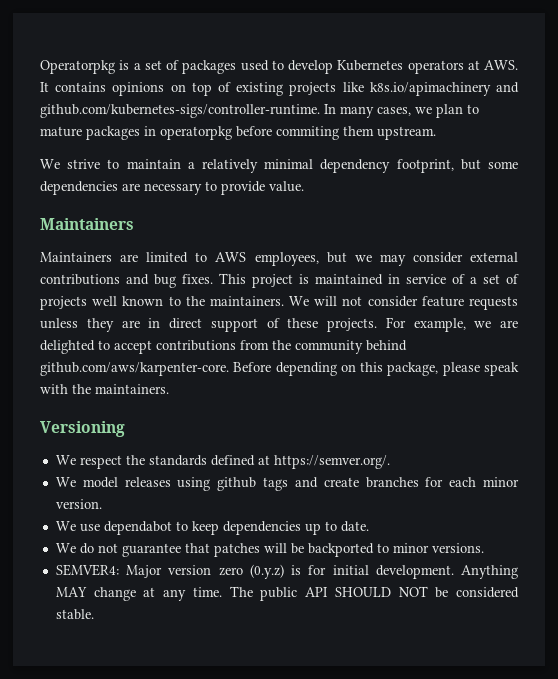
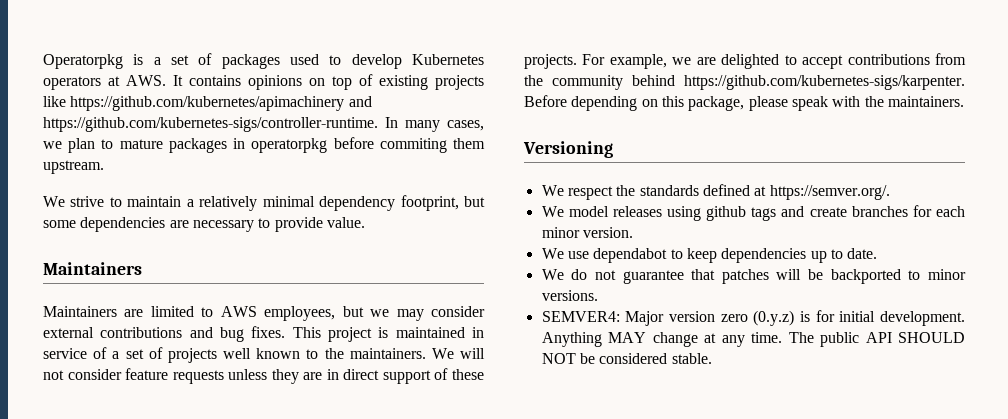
- Operatorpkg is a set of packages used to develop Kubernetes operators at AWS. It contains opinions on top of existing projects like k8s.io/apimachinery and github.com/kubernetes-sigs/controller-runtime. In many cases, we plan to mature packages in operatorpkg before commiting them upstream.
+ Operatorpkg is a set of packages used to develop Kubernetes operators at AWS. It contains opinions on top of existing projects like https://github.com/kubernetes/apimachinery and https://github.com/kubernetes-sigs/controller-runtime. In many cases, we plan to mature packages in operatorpkg before commiting them upstream.
- For example, we are delighted to accept contributions from the community behind github.com/aws/karpenter-core. Before depending on this package, please speak with the maintainers.
+ For example, we are delighted to accept contributions from the community behind https://github.com/kubernetes-sigs/karpenter. Before depending on this package, please speak with the maintainers.

